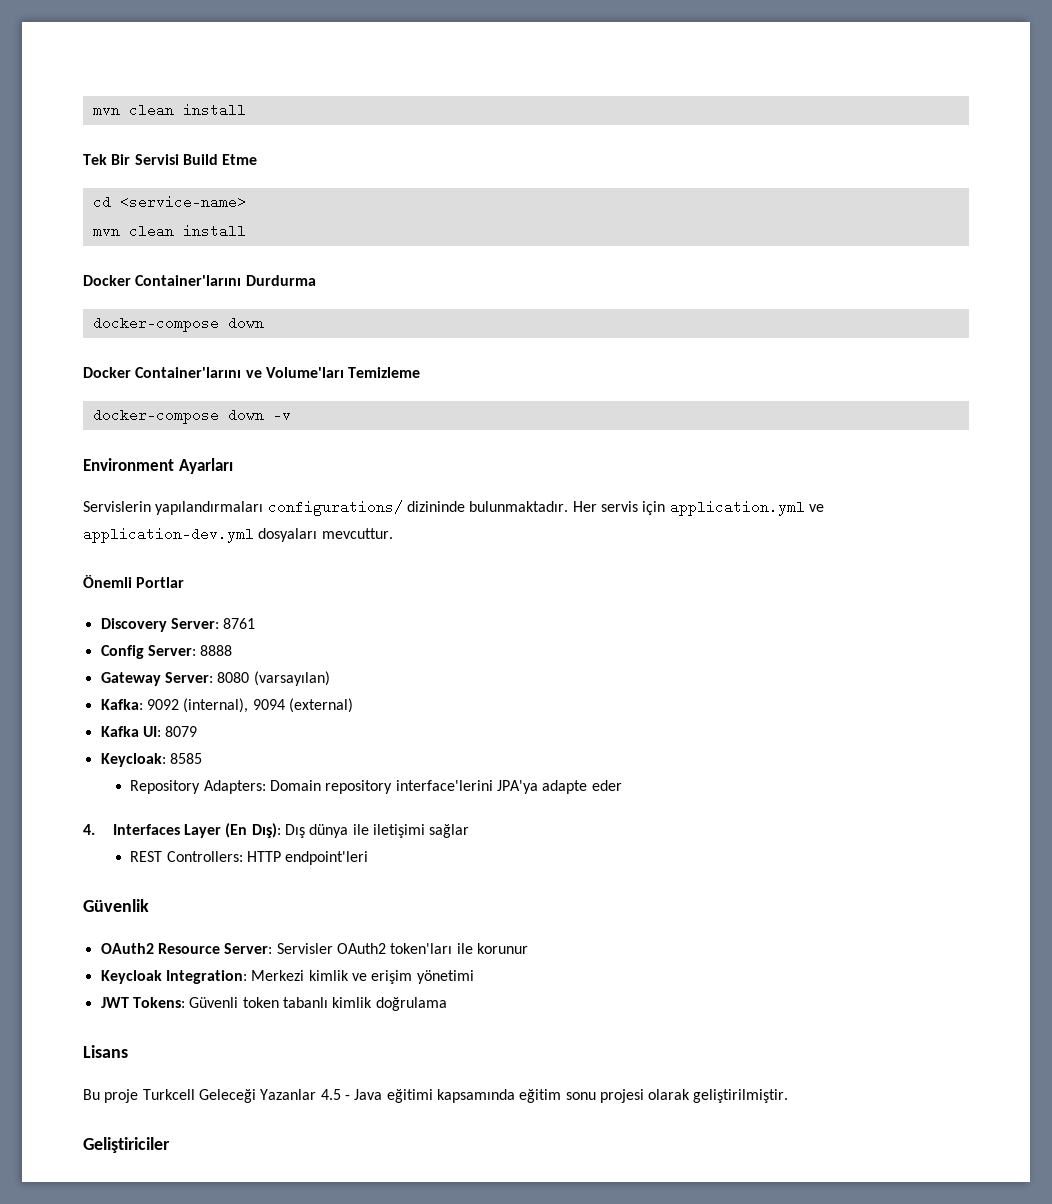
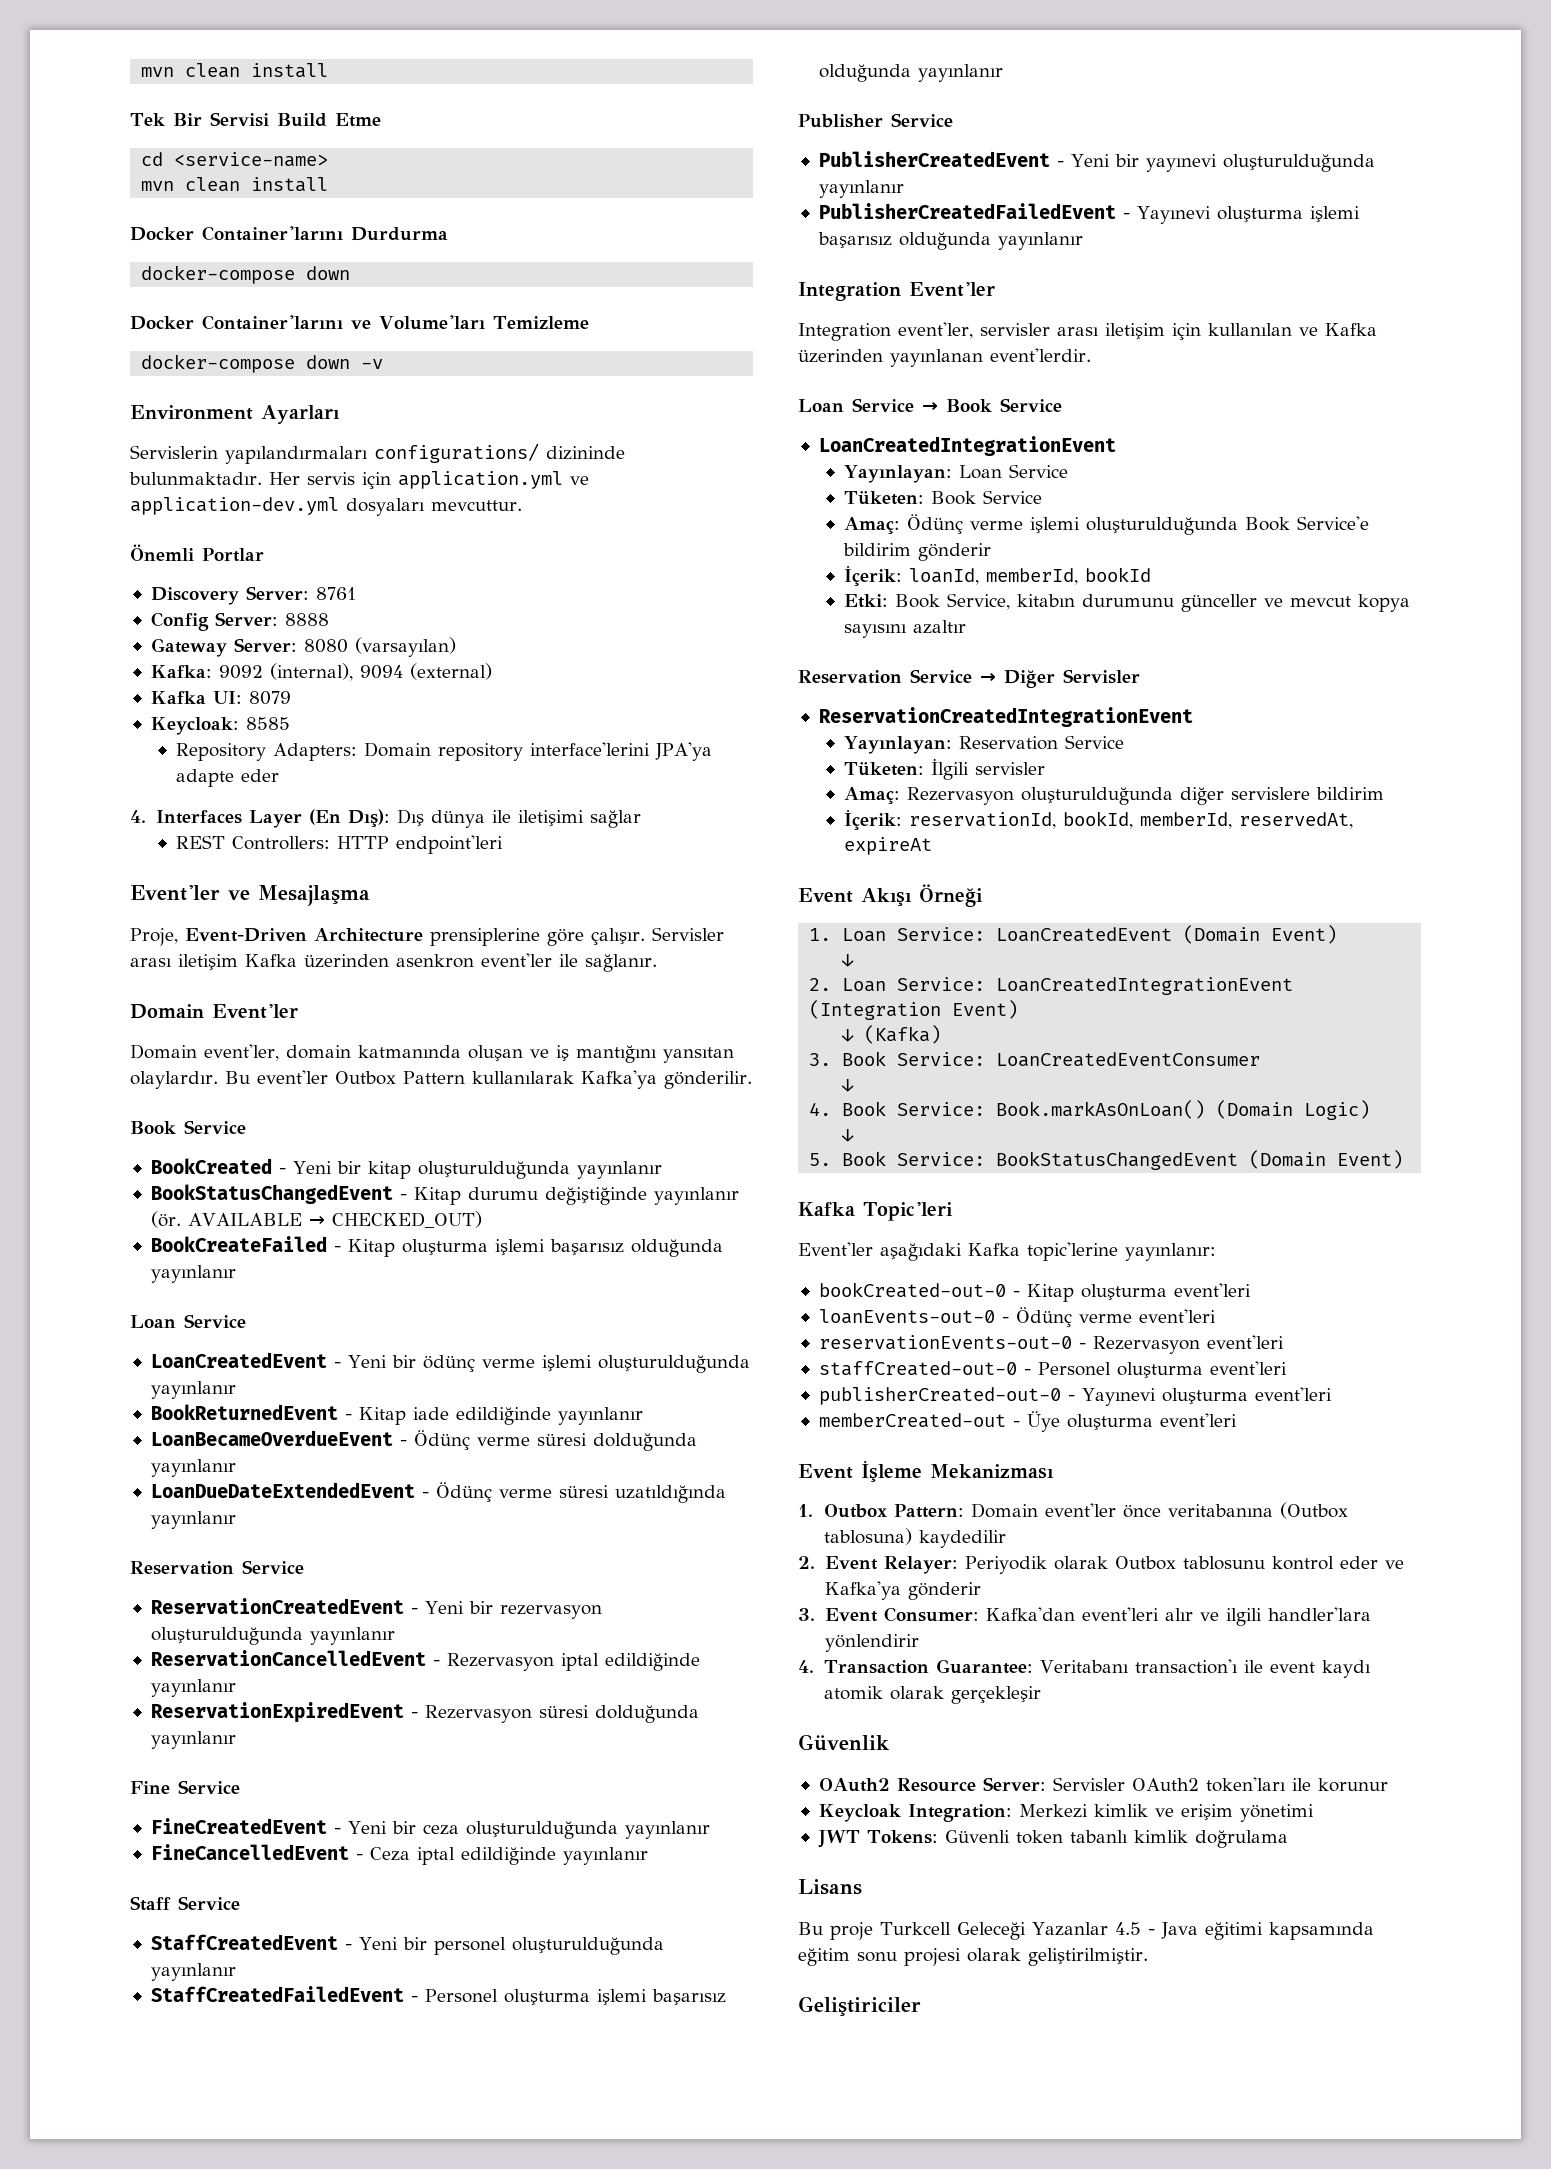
+ Event'ler ve Mesajlaşma
+ Proje, Event-Driven Architecture prensiplerine göre çalışır. Servisler arası iletişim Kafka üzerinden asenkron event'ler ile sağlanır.
+ Domain Event'ler
+ Domain event'ler, domain katmanında oluşan ve iş mantığını yansıtan olaylardır. Bu event'ler Outbox Pattern kullanılarak Kafka'ya gönderilir.
+ Book Service
+ BookCreated - Yeni bir kitap oluşturulduğunda yayınlanır
+ BookStatusChangedEvent - Kitap durumu değiştiğinde yayınlanır (ör. AVAILABLE → CHECKED_OUT)
+ BookCreateFailed - Kitap oluşturma işlemi başarısız olduğunda yayınlanır
+ Loan Service
+ LoanCreatedEvent - Yeni bir ödünç verme işlemi oluşturulduğunda yayınlanır
+ BookReturnedEvent - Kitap iade edildiğinde yayınlanır
+ LoanBecameOverdueEvent - Ödünç verme süresi dolduğunda yayınlanır
+ LoanDueDateExtendedEvent - Ödünç verme süresi uzatıldığında yayınlanır
+ Reservation Service
+ ReservationCreatedEvent - Yeni bir rezervasyon oluşturulduğunda yayınlanır
+ ReservationCancelledEvent - Rezervasyon iptal edildiğinde yayınlanır
+ ReservationExpiredEvent - Rezervasyon süresi dolduğunda yayınlanır
+ Fine Service
+ FineCreatedEvent - Yeni bir ceza oluşturulduğunda yayınlanır
+ FineCancelledEvent - Ceza iptal edildiğinde yayınlanır
+ Staff Service
+ StaffCreatedEvent - Yeni bir personel oluşturulduğunda yayınlanır
+ StaffCreatedFailedEvent - Personel oluşturma işlemi başarısız olduğunda yayınlanır
+ Publisher Service
+ PublisherCreatedEvent - Yeni bir yayınevi oluşturulduğunda yayınlanır
+ PublisherCreatedFailedEvent - Yayınevi oluşturma işlemi başarısız olduğunda yayınlanır
+ Integration Event'ler
+ Integration event'ler, servisler arası iletişim için kullanılan ve Kafka üzerinden yayınlanan event'lerdir.
+ Loan Service → Book Service
+ LoanCreatedIntegrationEvent
+ Yayınlayan: Loan Service
+ Tüketen: Book Service
+ Amaç: Ödünç verme işlemi oluşturulduğunda Book Service'e bildirim gönderir
+ İçerik: loanId, memberId, bookId
+ Etki: Book Service, kitabın durumunu günceller ve mevcut kopya sayısını azaltır
+ Reservation Service → Diğer Servisler
+ ReservationCreatedIntegrationEvent
+ Yayınlayan: Reservation Service
+ Tüketen: İlgili servisler
+ Amaç: Rezervasyon oluşturulduğunda diğer servislere bildirim
+ İçerik: reservationId, bookId, memberId, reservedAt, expireAt
+ Event Akışı Örneği
+ 1. Loan Service: LoanCreatedEvent (Domain Event)
+ ↓
+ 2. Loan Service: LoanCreatedIntegrationEvent (Integration Event)
+ ↓ (Kafka)
+ 3. Book Service: LoanCreatedEventConsumer
+ ↓
+ 4. Book Service: Book.markAsOnLoan() (Domain Logic)
+ ↓
+ 5. Book Service: BookStatusChangedEvent (Domain Event)
+ Kafka Topic'leri
+ Event'ler aşağıdaki Kafka topic'lerine yayınlanır:
+ bookCreated-out-0 - Kitap oluşturma event'leri
+ loanEvents-out-0 - Ödünç verme event'leri
+ reservationEvents-out-0 - Rezervasyon event'leri
+ staffCreated-out-0 - Personel oluşturma event'leri
+ publisherCreated-out-0 - Yayınevi oluşturma event'leri
+ memberCreated-out - Üye oluşturma event'leri
+ Event İşleme Mekanizması
+ 1. Outbox Pattern: Domain event'ler önce veritabanına (Outbox tablosuna) kaydedilir
+ 2. Event Relayer: Periyodik olarak Outbox tablosunu kontrol eder ve Kafka'ya gönderir
+ 3. Event Consumer: Kafka'dan event'leri alır ve ilgili handler'lara yönlendirir
+ 4. Transaction Guarantee: Veritabanı transaction'ı ile event kaydı atomik olarak gerçekleşir

